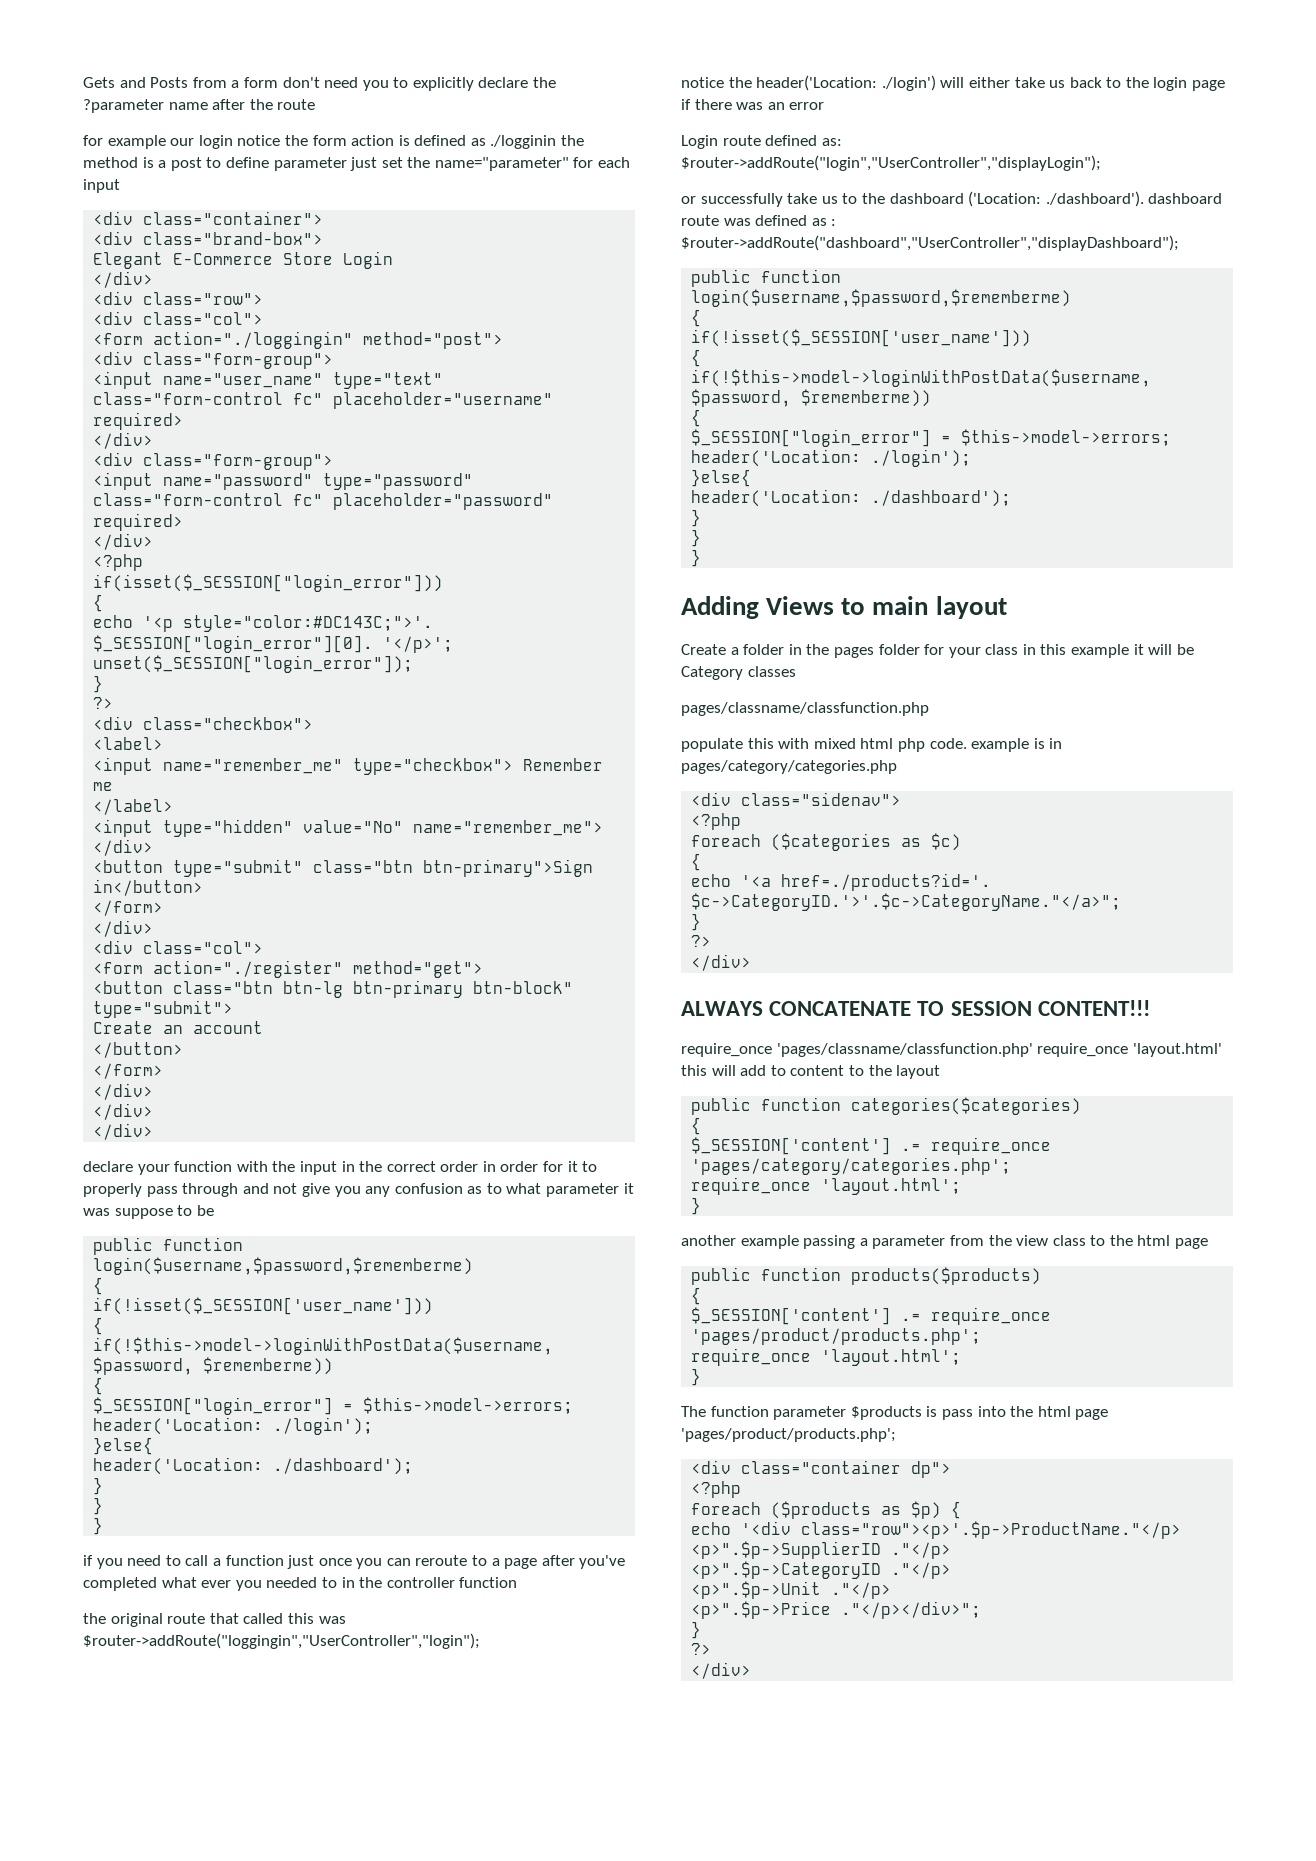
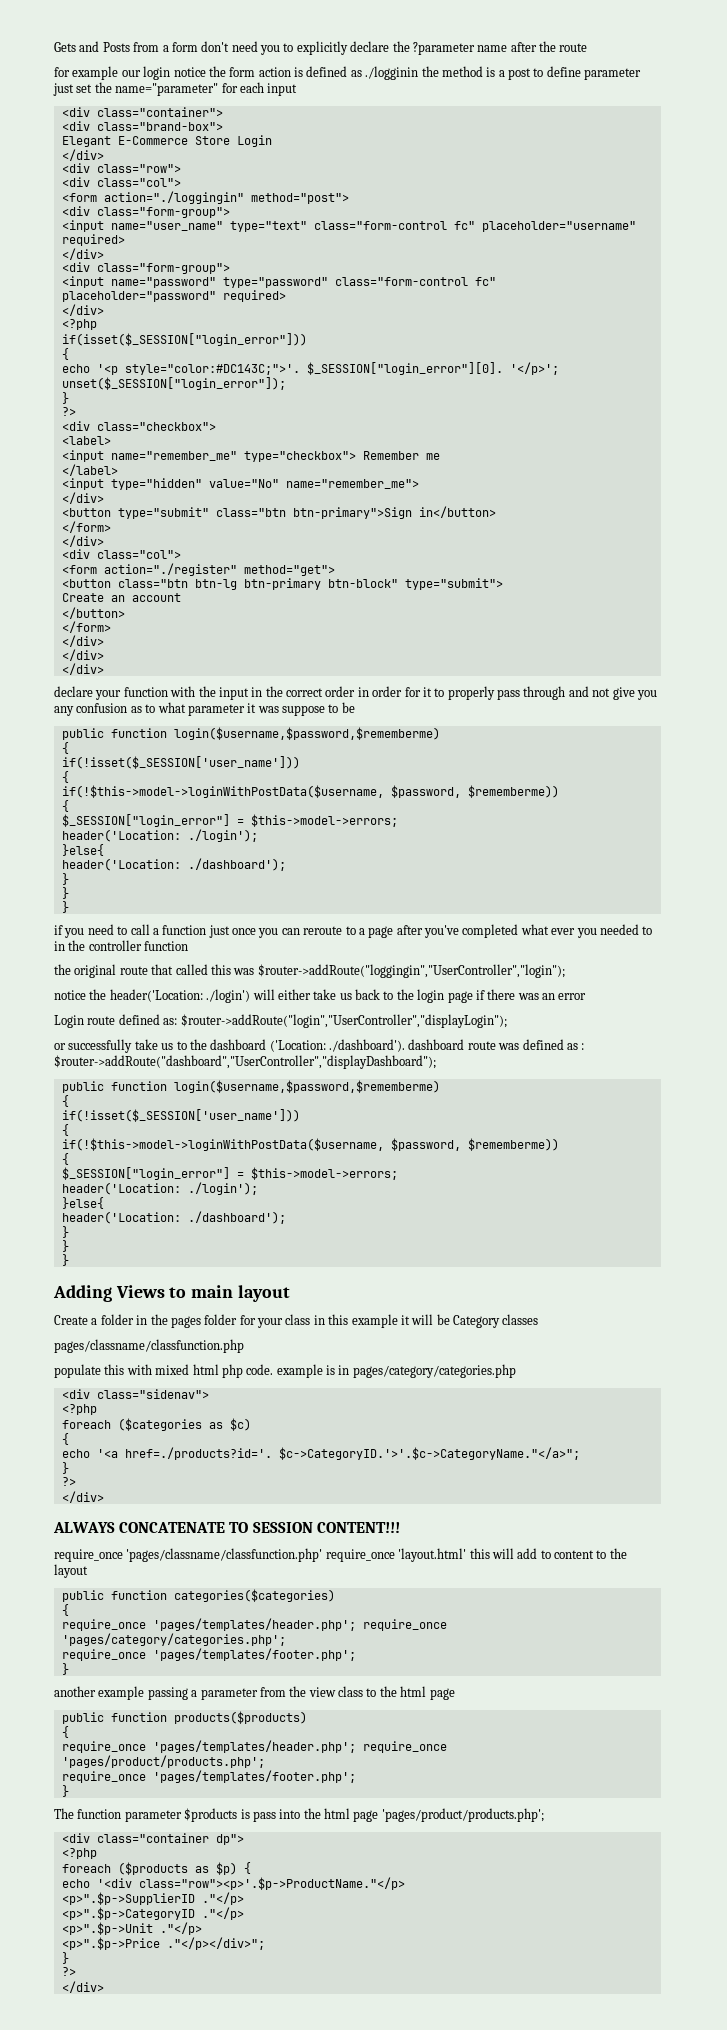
- $_SESSION['content'] .= require_once 'pages/category/categories.php';
- require_once 'layout.html';
+ require_once 'pages/templates/header.php'; require_once 'pages/category/categories.php';
+ require_once 'pages/templates/footer.php';
- $_SESSION['content'] .= require_once 'pages/product/products.php';
- require_once 'layout.html';
+ require_once 'pages/templates/header.php'; require_once 'pages/product/products.php';
+ require_once 'pages/templates/footer.php';

